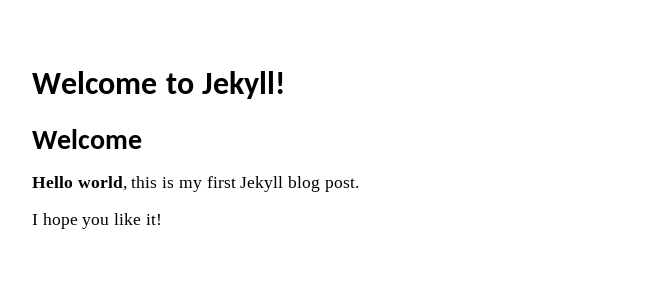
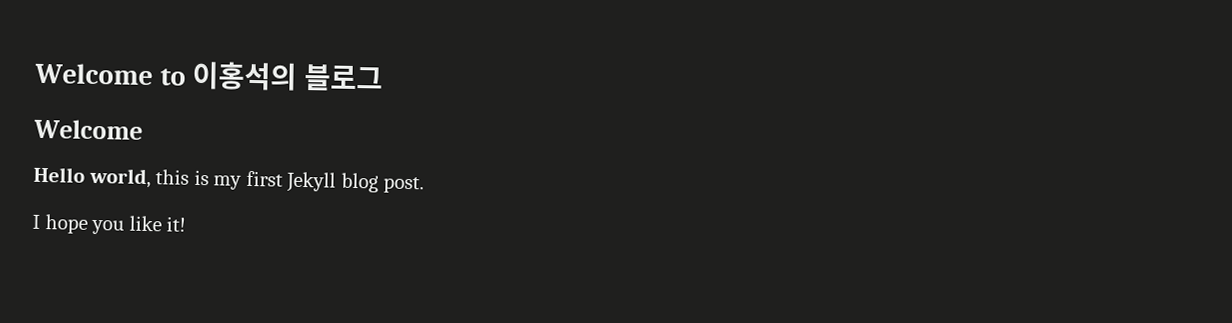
- Welcome to Jekyll!
+ Welcome to 이홍석의 블로그

